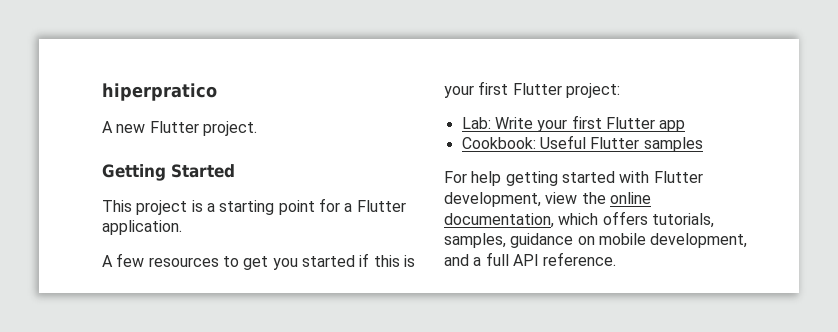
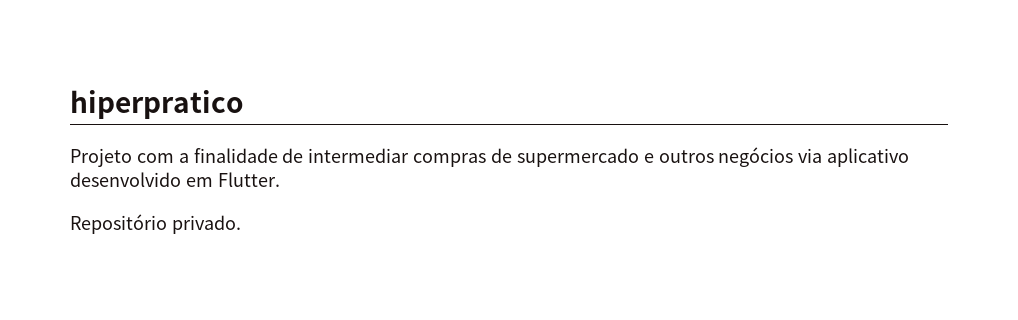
- A new Flutter project.
- Getting Started
- This project is a starting point for a Flutter application.
- A few resources to get you started if this is your first Flutter project:
- Lab: Write your first Flutter app
- Cookbook: Useful Flutter samples
- For help getting started with Flutter development, view the online documentation, which offers tutorials, samples, guidance on mobile development, and a full API reference.
+ Projeto com a finalidade de intermediar compras de supermercado e outros negócios via aplicativo desenvolvido em Flutter.
+ Repositório privado.

